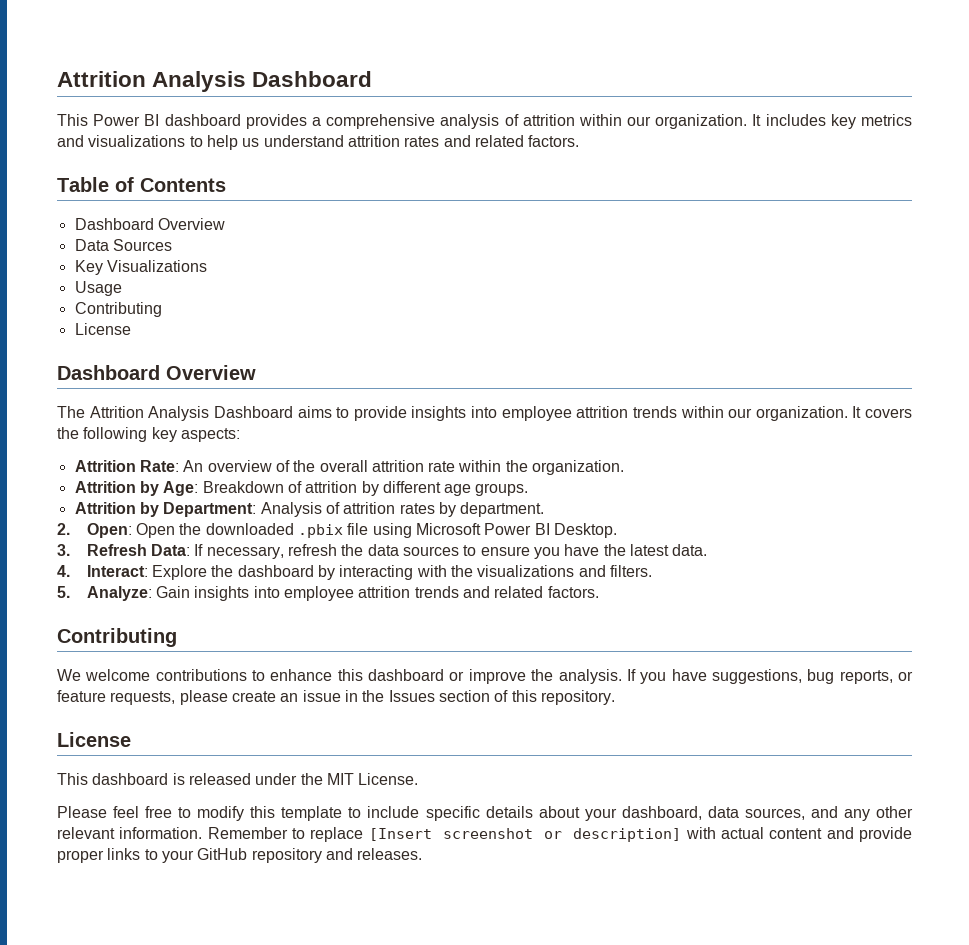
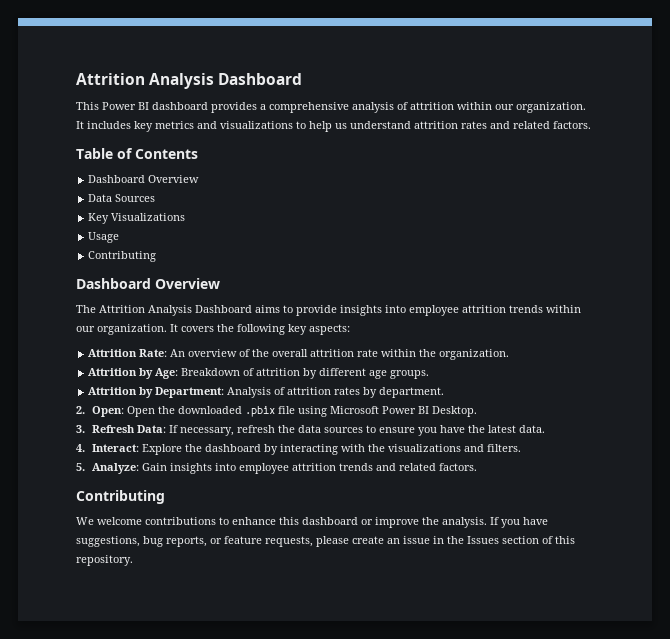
  Usage
  Contributing
- License
  If you have suggestions, bug reports, or feature requests, please create an issue in the Issues section of this repository.
- License
- This dashboard is released under the MIT License.
- Please feel free to modify this template to include specific details about your dashboard, data sources, and any other relevant information. Remember to replace [Insert screenshot or description] with actual content and provide proper links to your GitHub repository and releases.

